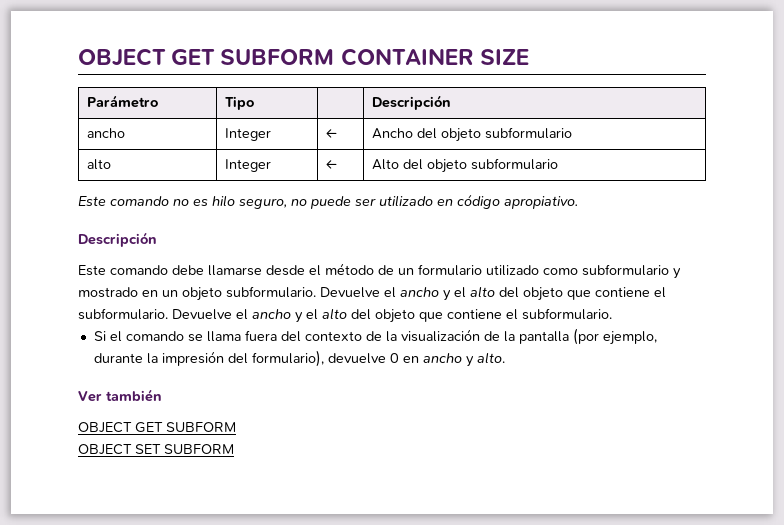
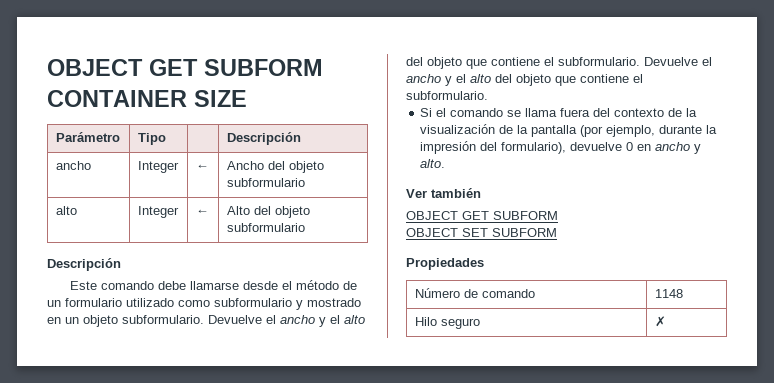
- Este comando no es hilo seguro, no puede ser utilizado en código apropiativo.
+ Propiedades
+ Número de comando | 1148
+ Hilo seguro | ✗

